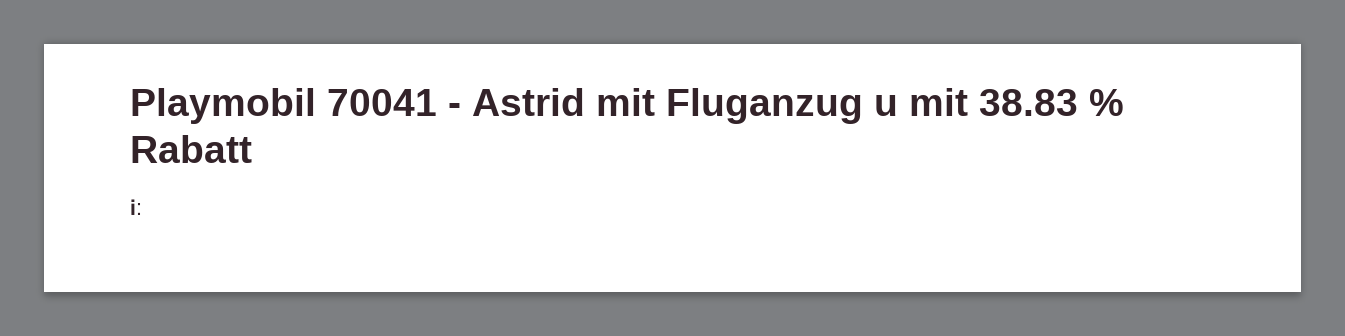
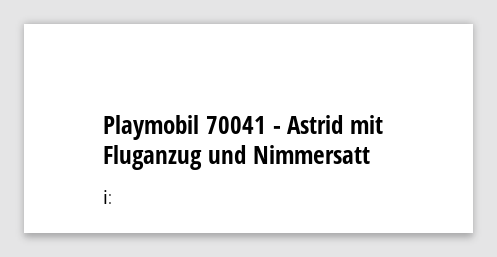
- Playmobil 70041 - Astrid mit Fluganzug u mit 38.83 % Rabatt
+ Playmobil 70041 - Astrid mit Fluganzug und Nimmersatt

